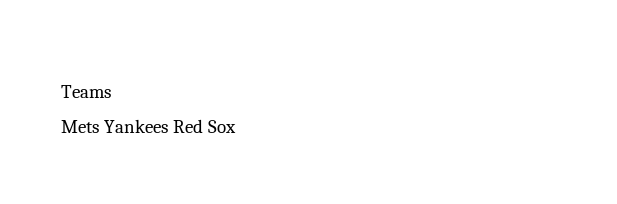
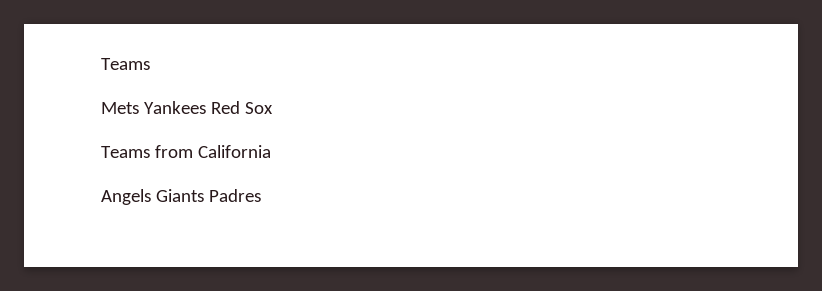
+ Teams from California
+ Angels Giants Padres

